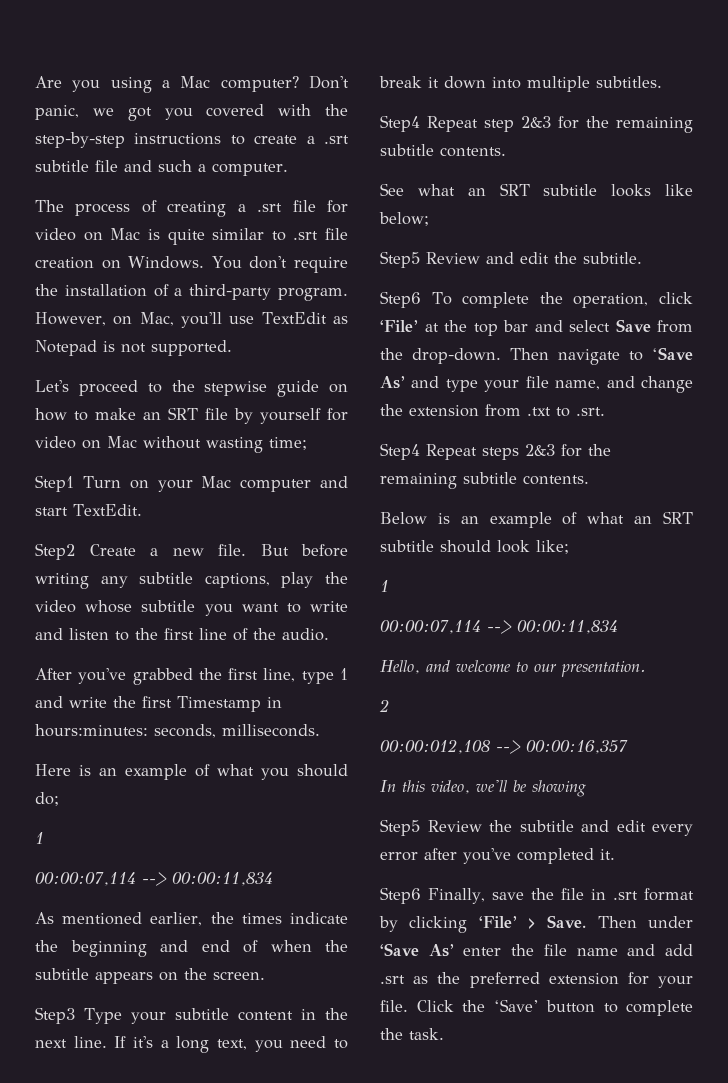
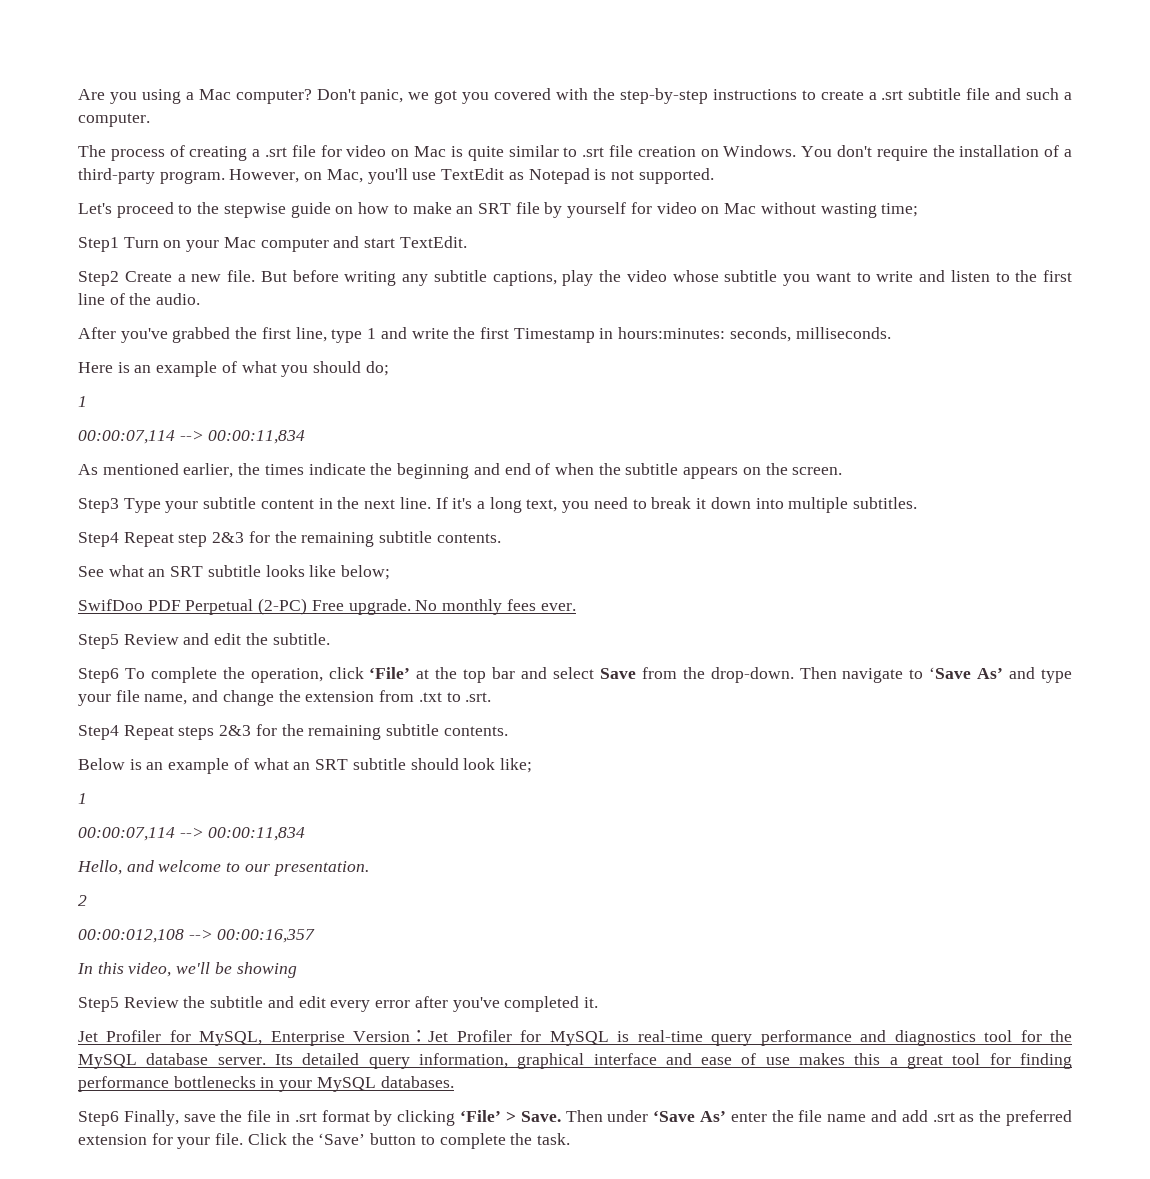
+ SwifDoo PDF Perpetual (2-PC) Free upgrade. No monthly fees ever.
+ Jet Profiler for MySQL, Enterprise Version：Jet Profiler for MySQL is real-time query performance and diagnostics tool for the MySQL database server. Its detailed query information, graphical interface and ease of use makes this a great tool for finding performance bottlenecks in your MySQL databases.

